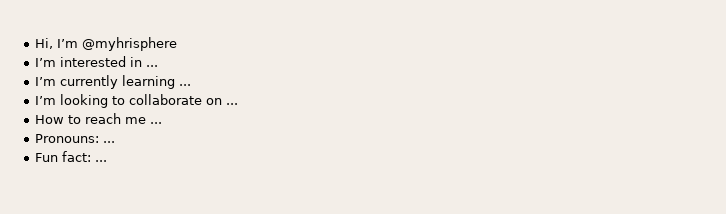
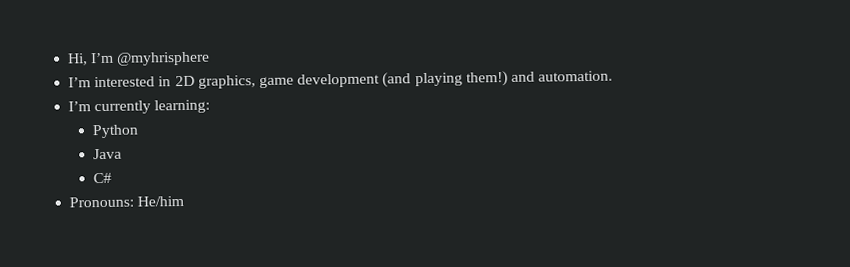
- I’m interested in ...
- I’m currently learning ...
- I’m looking to collaborate on ...
- How to reach me ...
- Pronouns: ...
- Fun fact: ...
+ I’m interested in 2D graphics, game development (and playing them!) and automation.
+ I’m currently learning:
+ Python
+ Java
+ C#
+ Pronouns: He/him

